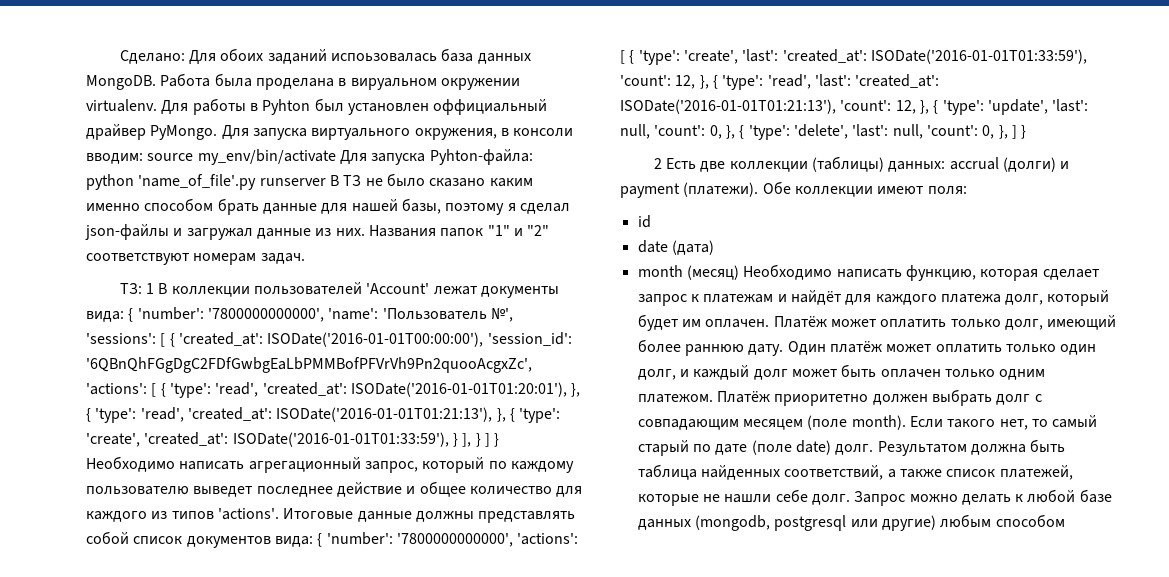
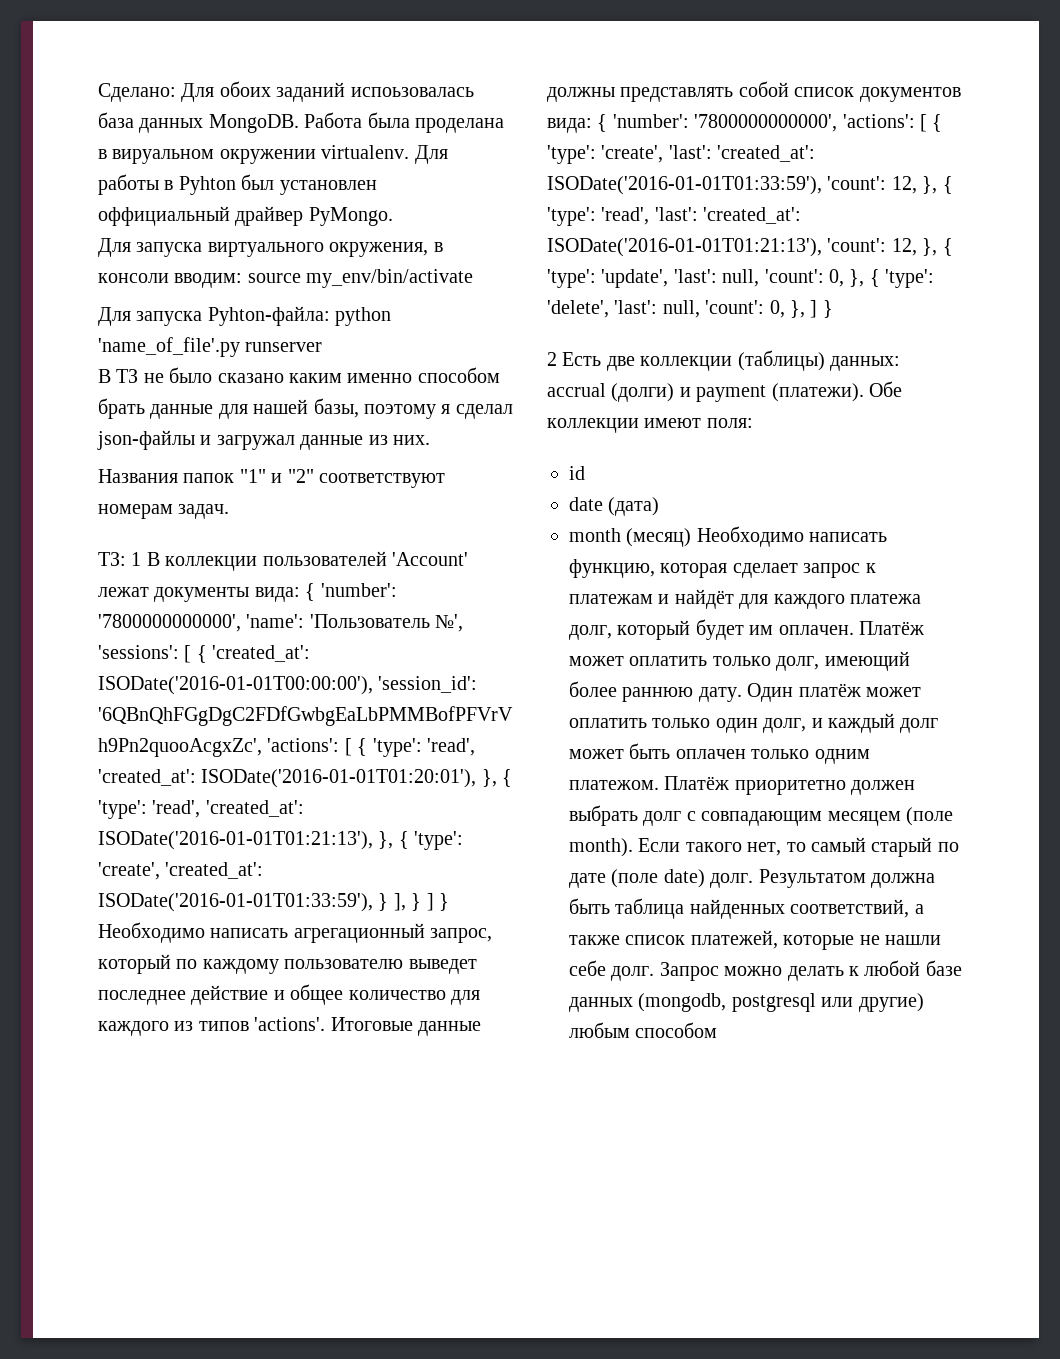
- Для работы в Pyhton был установлен оффициальный драйвер PyMongo. Для запуска виртуального окружения, в консоли вводим: source my_env/bin/activate Для запуска Pyhton-файла: python 'name_of_file'.py runserver В ТЗ не было сказано каким именно способом брать данные для нашей базы, поэтому я сделал json-файлы и загружал данные из них. Названия папок "1" и "2" соответствуют номерам задач.
+ Для работы в Pyhton был установлен оффициальный драйвер PyMongo.
+ Для запуска виртуального окружения, в консоли вводим: source my_env/bin/activate
+ Для запуска Pyhton-файла: python 'name_of_file'.py runserver
+ В ТЗ не было сказано каким именно способом брать данные для нашей базы, поэтому я сделал json-файлы и загружал данные из них.
+ Названия папок "1" и "2" соответствуют номерам задач.

